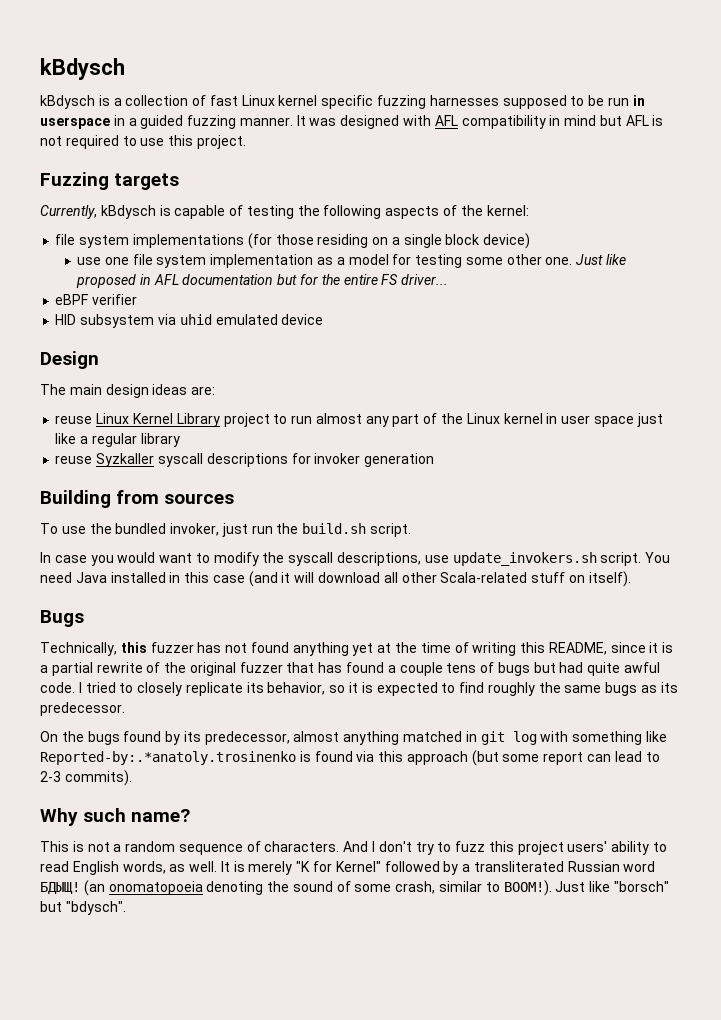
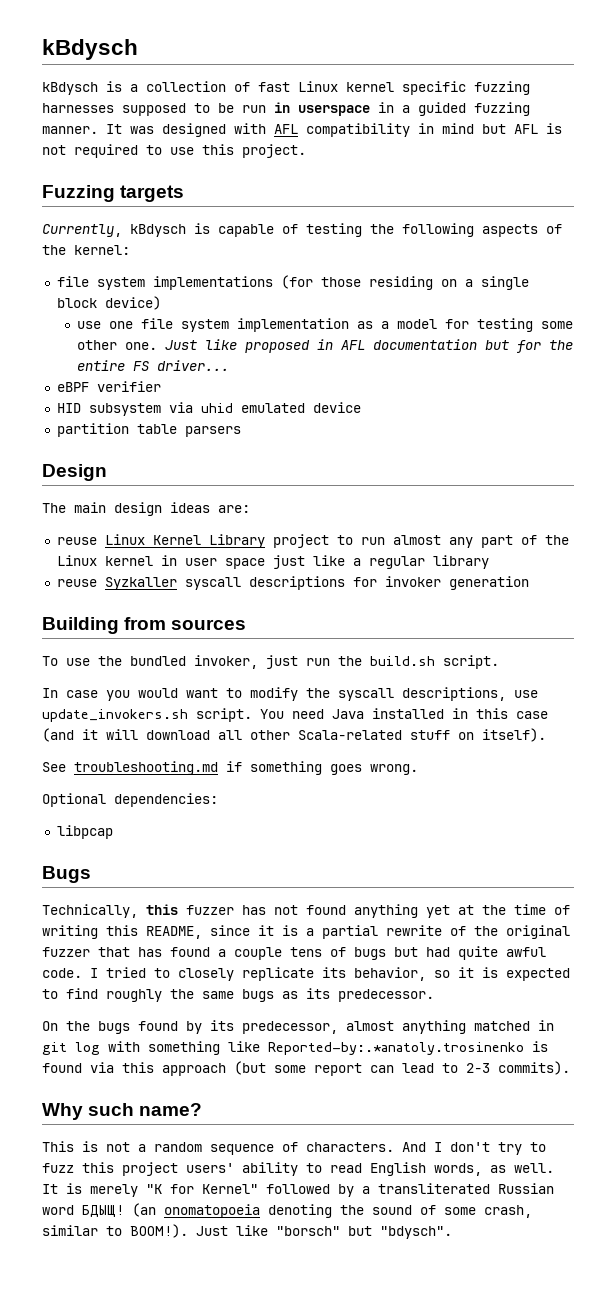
+ partition table parsers
+ See troubleshooting.md if something goes wrong.
+ Optional dependencies:
+ libpcap

